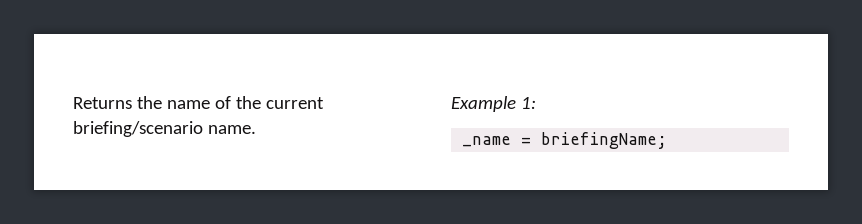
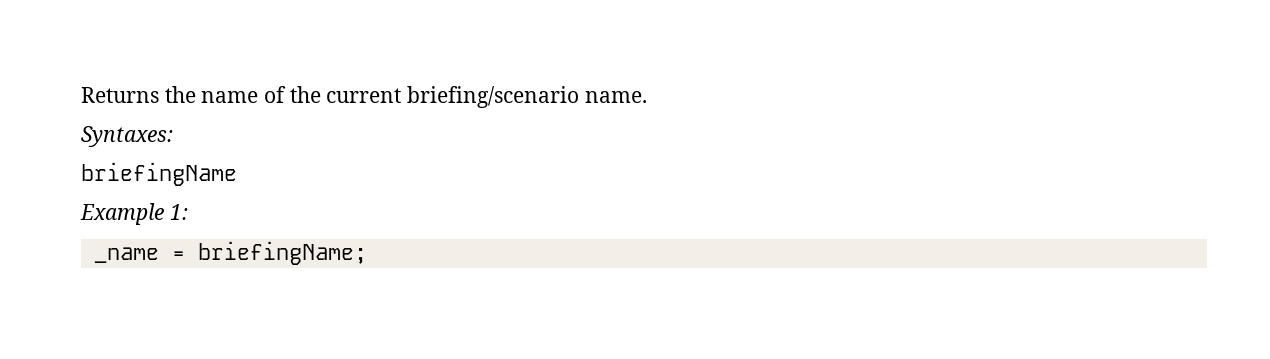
+ Syntaxes:
+ briefingName

